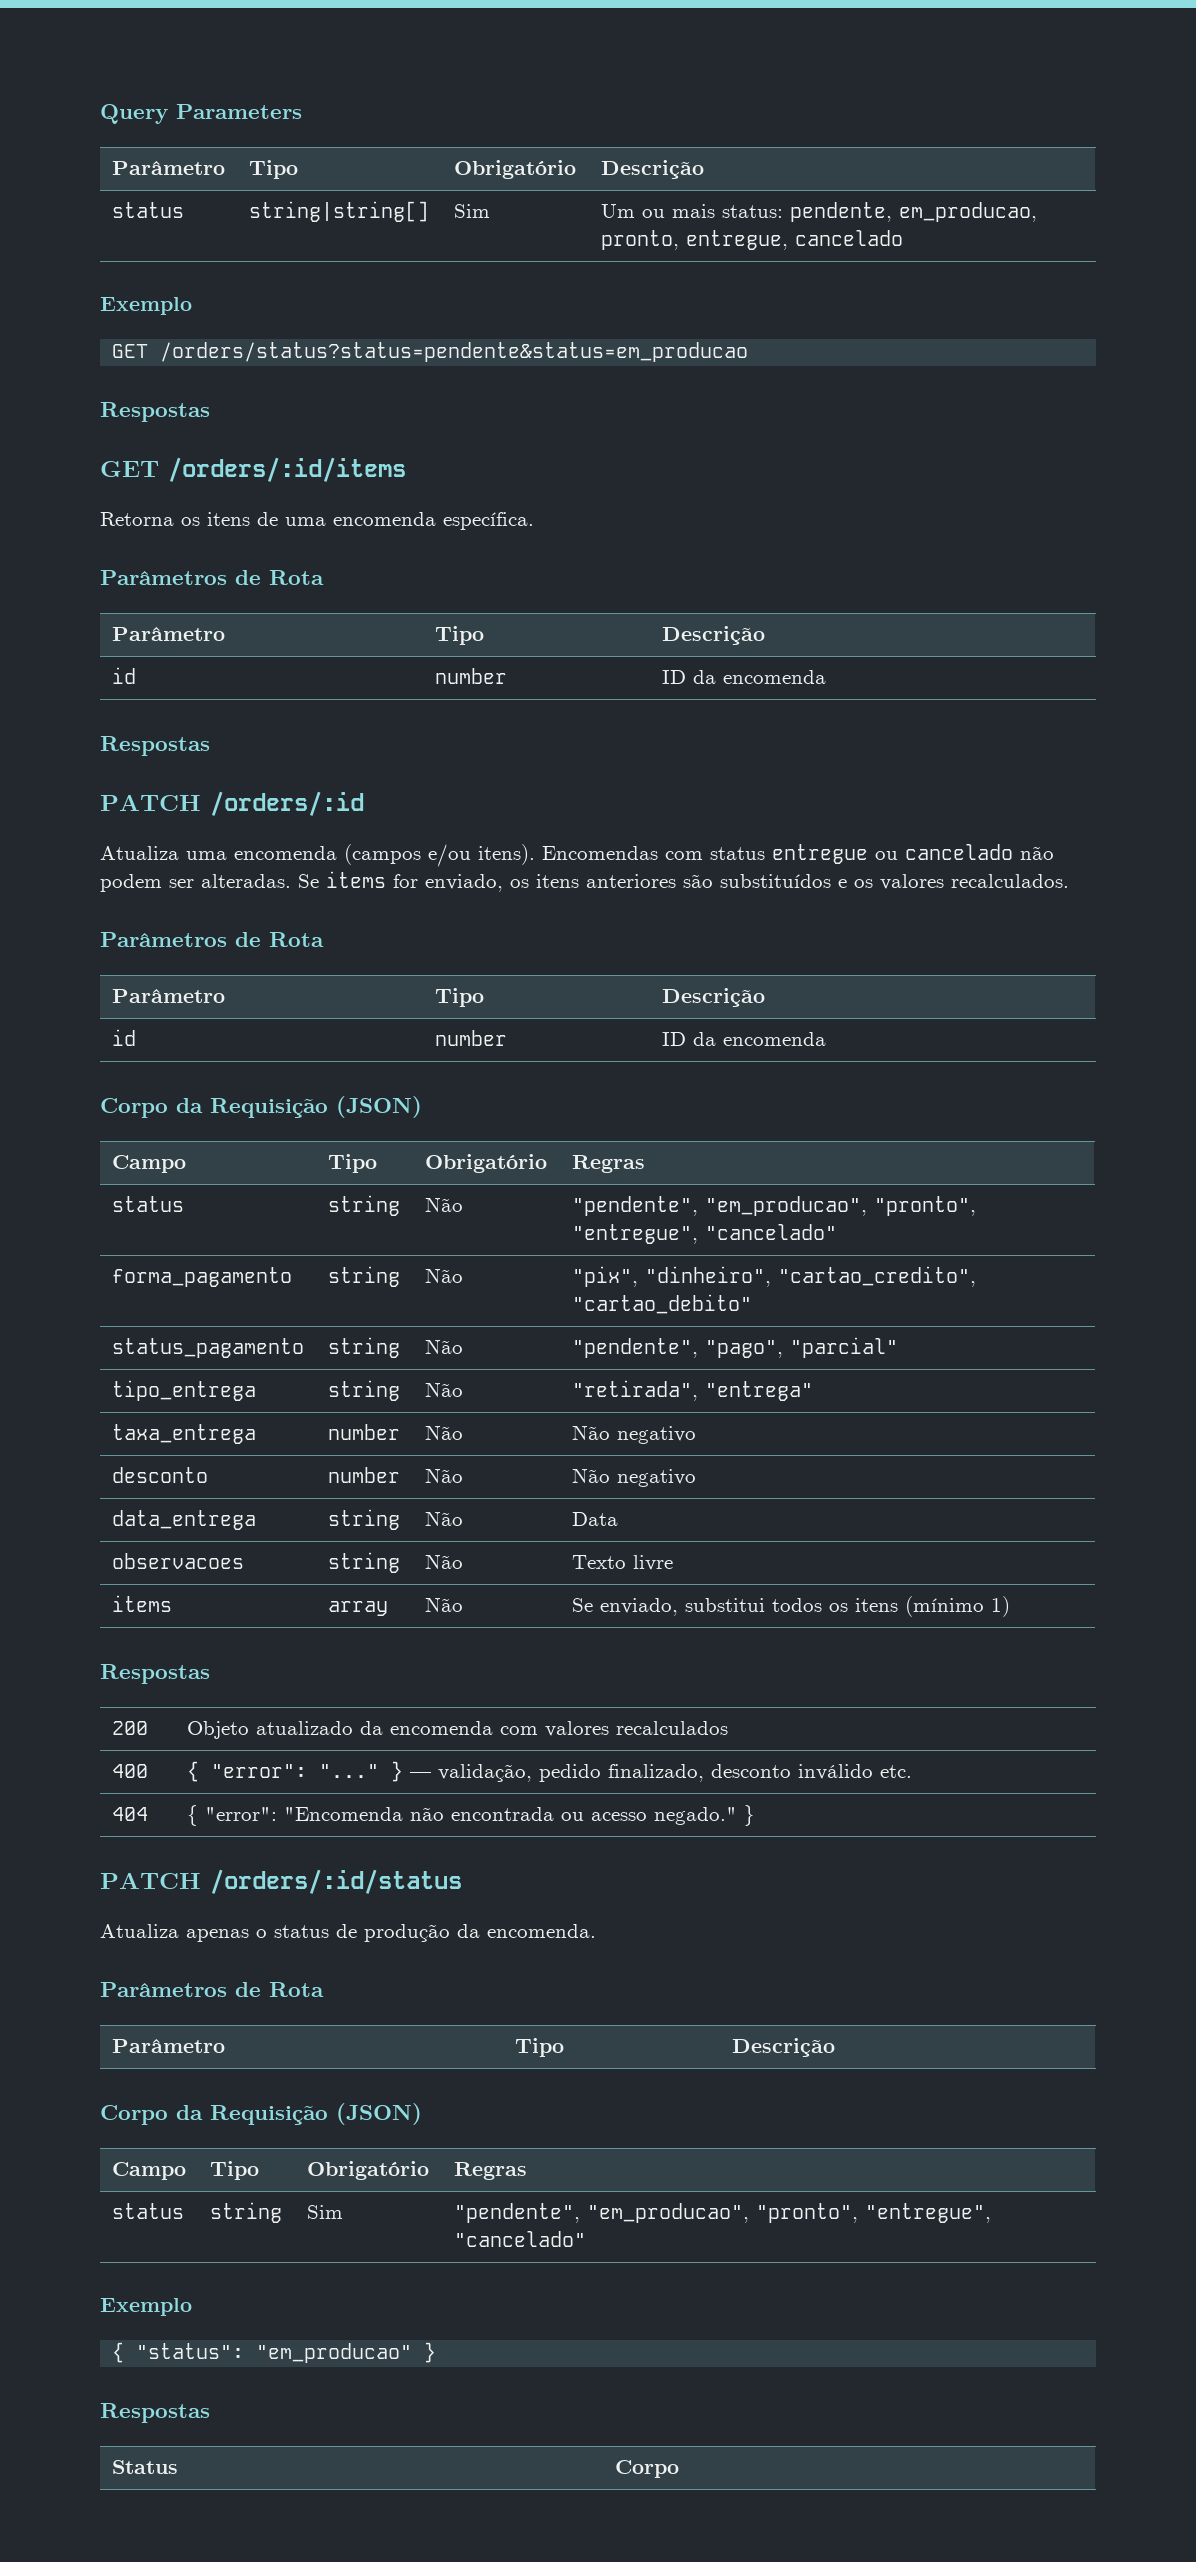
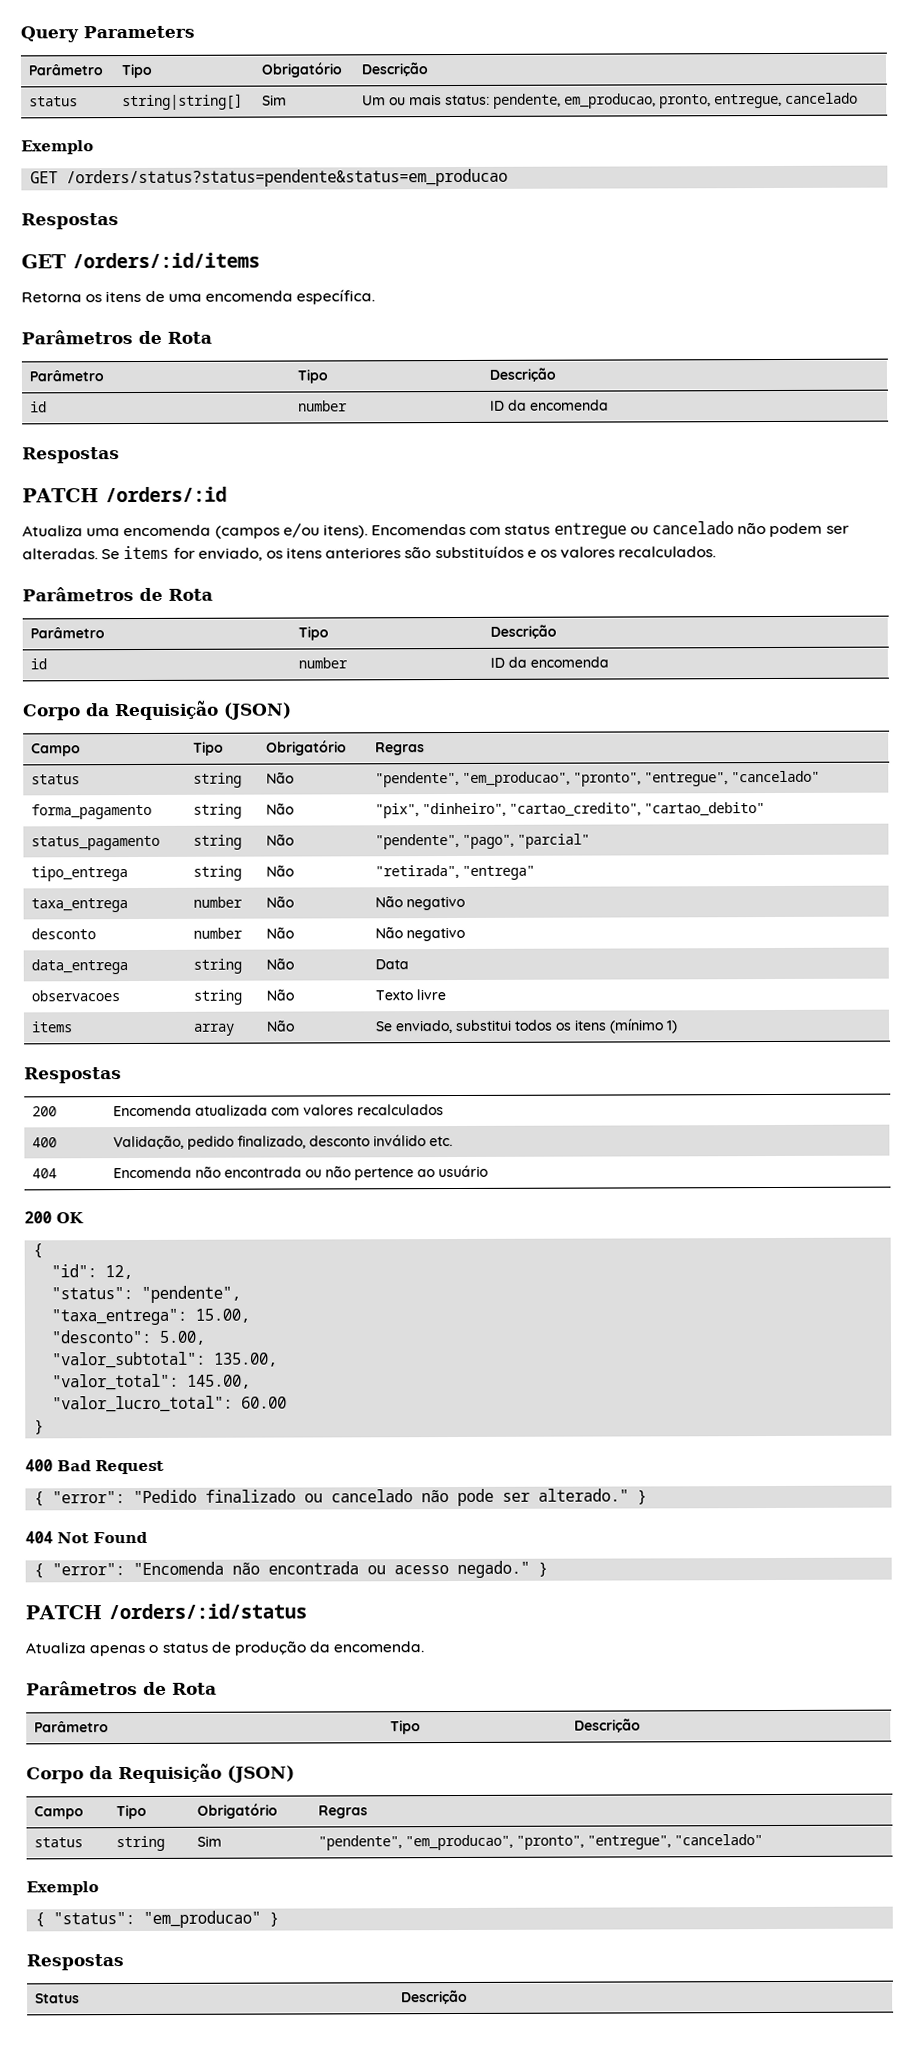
- 200 | Objeto atualizado da encomenda com valores recalculados
+ 200 | Encomenda atualizada com valores recalculados
- 400 | { "error": "..." } — validação, pedido finalizado, desconto inválido etc.
+ 400 | Validação, pedido finalizado, desconto inválido etc.
- 404 | { "error": "Encomenda não encontrada ou acesso negado." }
+ 404 | Encomenda não encontrada ou não pertence ao usuário
+ 200 OK
+ {
+ "id": 12,
+ "status": "pendente",
+ "taxa_entrega": 15.00,
+ "desconto": 5.00,
+ "valor_subtotal": 135.00,
+ "valor_total": 145.00,
+ "valor_lucro_total": 60.00
+ }
+ 400 Bad Request
+ { "error": "Pedido finalizado ou cancelado não pode ser alterado." }
+ 404 Not Found
+ { "error": "Encomenda não encontrada ou acesso negado." }
- Status | Corpo
+ Status | Descrição

